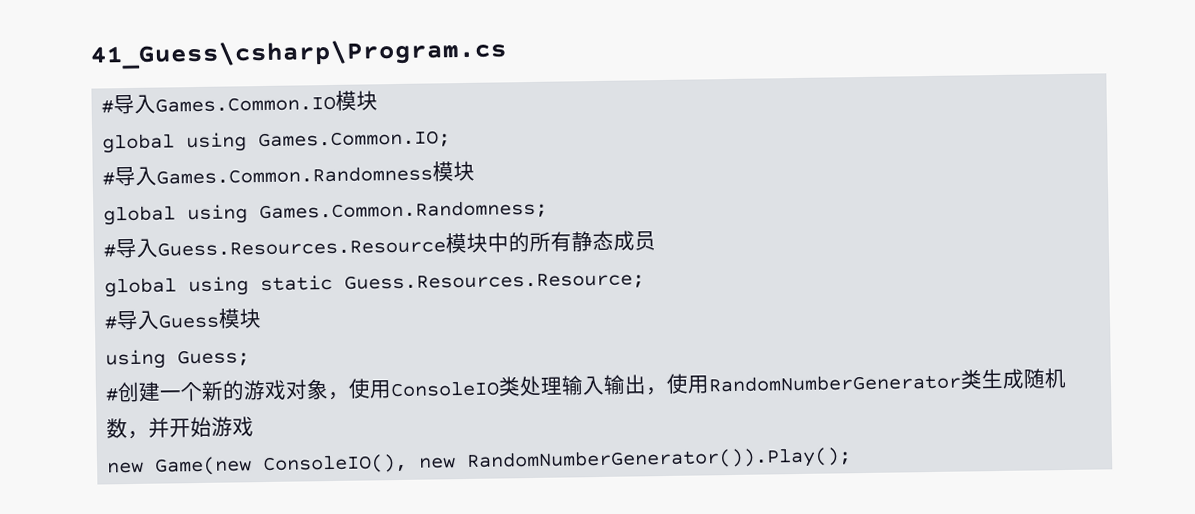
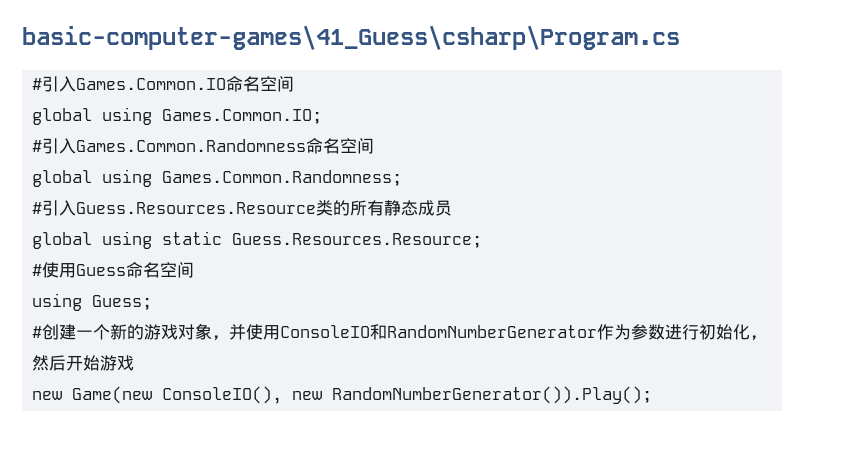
- 41_Guess\csharp\Program.cs
- #导入Games.Common.IO模块
+ basic-computer-games\41_Guess\csharp\Program.cs
+ #引入Games.Common.IO命名空间
- #导入Games.Common.Randomness模块
+ #引入Games.Common.Randomness命名空间
- #导入Guess.Resources.Resource模块中的所有静态成员
+ #引入Guess.Resources.Resource类的所有静态成员
- #导入Guess模块
+ #使用Guess命名空间
- #创建一个新的游戏对象，使用ConsoleIO类处理输入输出，使用RandomNumberGenerator类生成随机数，并开始游戏
+ #创建一个新的游戏对象，并使用ConsoleIO和RandomNumberGenerator作为参数进行初始化，然后开始游戏

